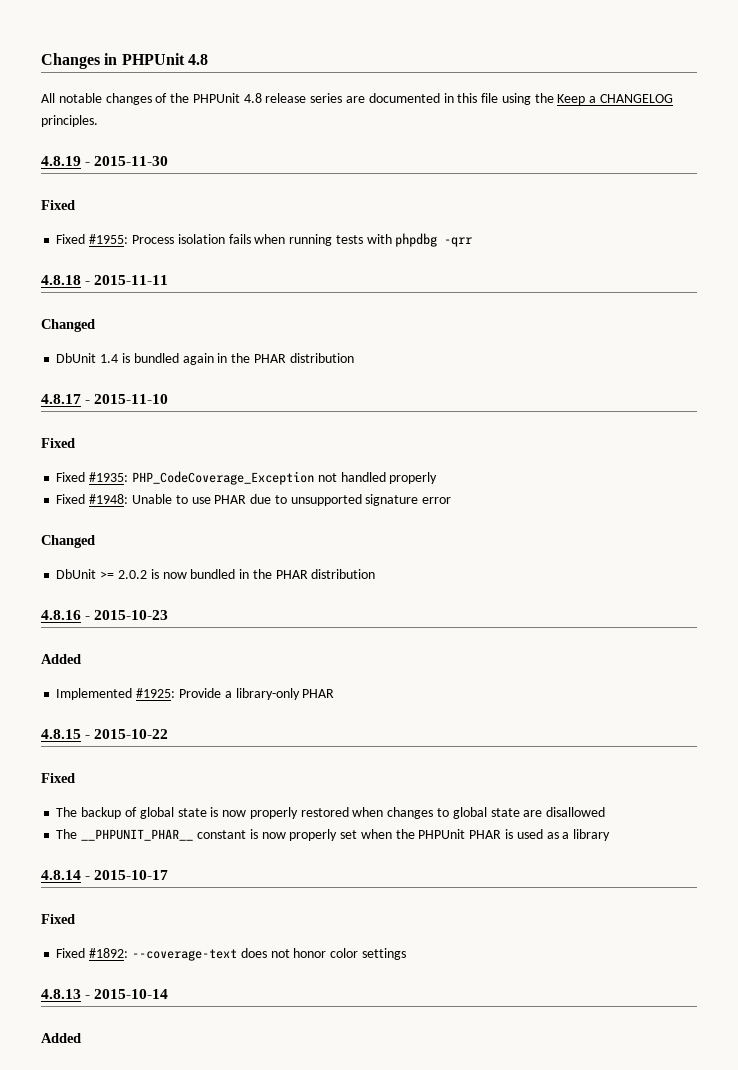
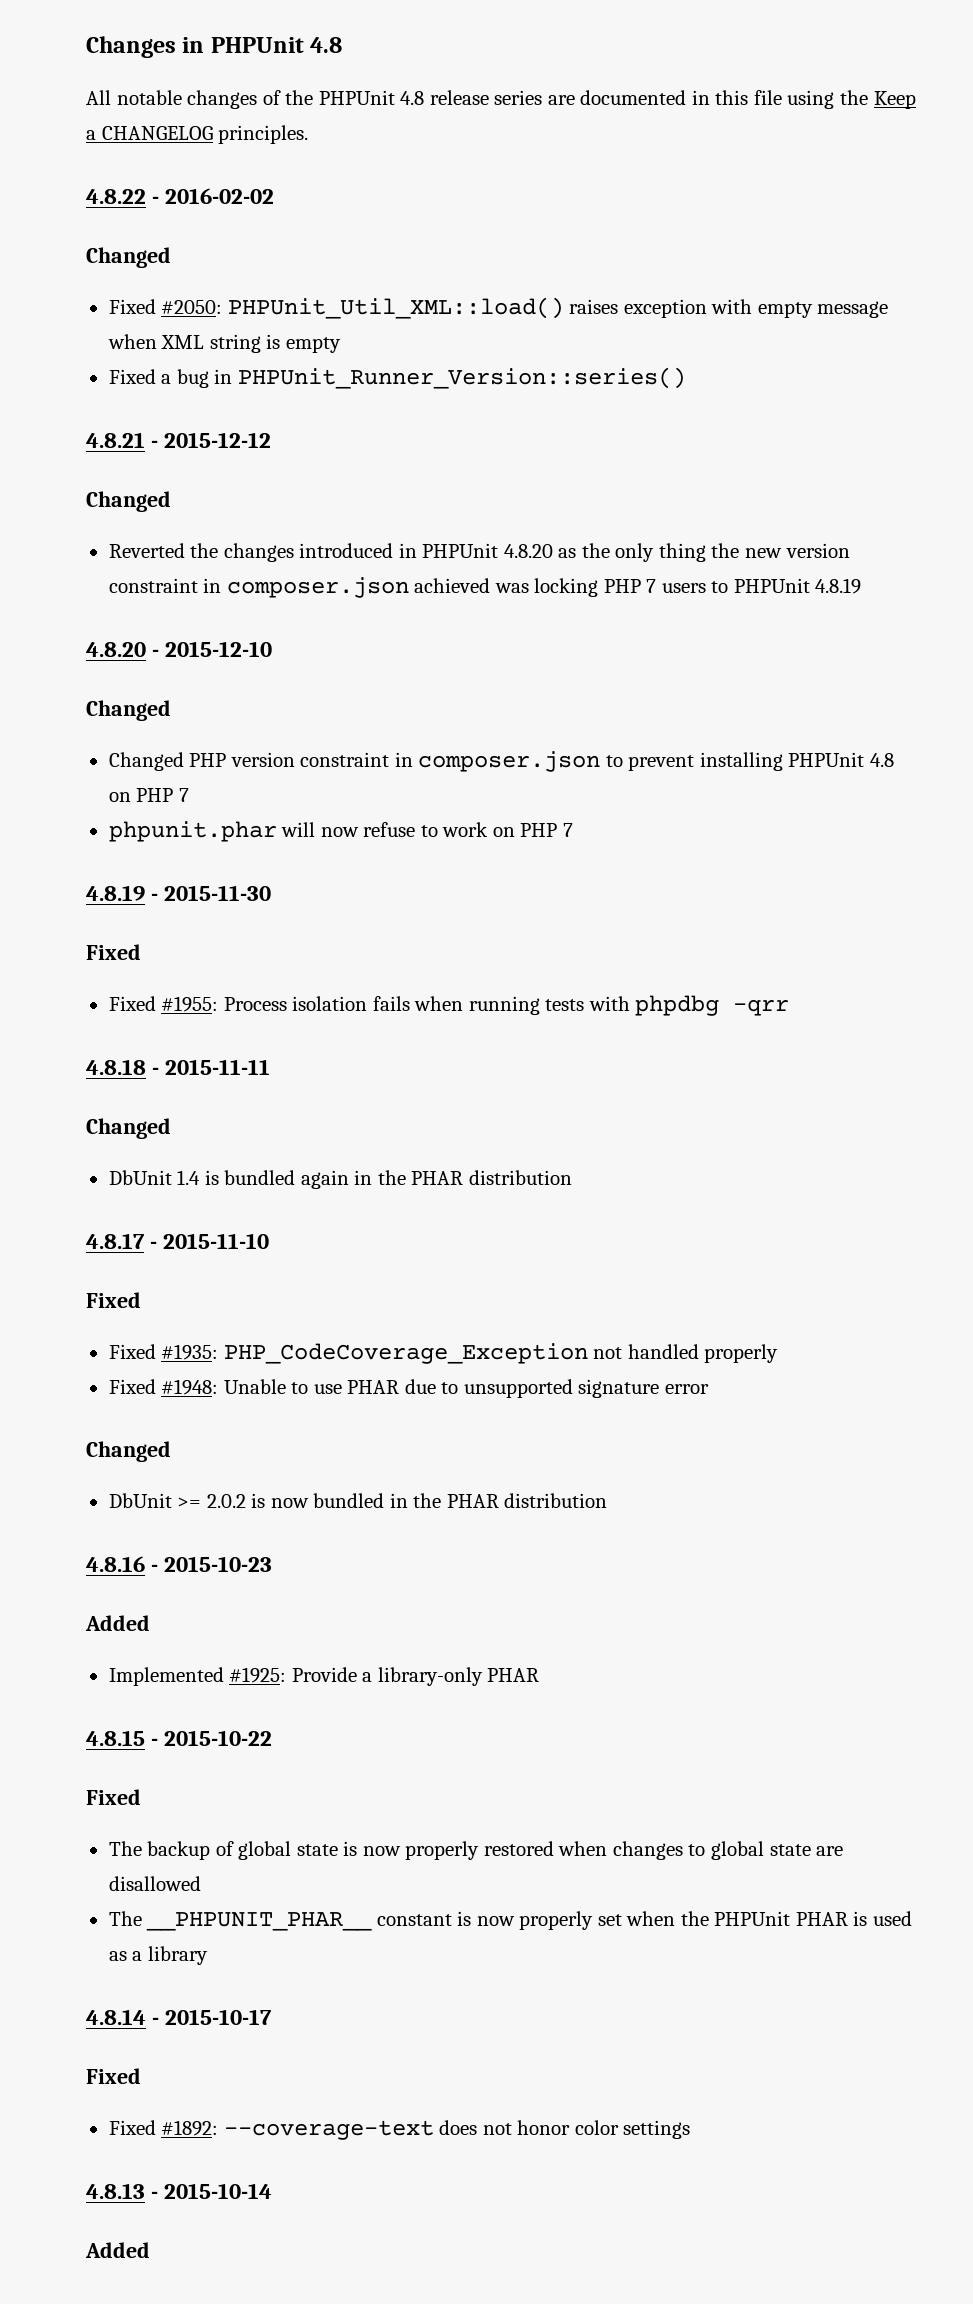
+ 4.8.22 - 2016-02-02
+ Changed
+ Fixed #2050: PHPUnit_Util_XML::load() raises exception with empty message when XML string is empty
+ Fixed a bug in PHPUnit_Runner_Version::series()
+ 4.8.21 - 2015-12-12
+ Changed
+ Reverted the changes introduced in PHPUnit 4.8.20 as the only thing the new version constraint in composer.json achieved was locking PHP 7 users to PHPUnit 4.8.19
+ 4.8.20 - 2015-12-10
+ Changed
+ Changed PHP version constraint in composer.json to prevent installing PHPUnit 4.8 on PHP 7
+ phpunit.phar will now refuse to work on PHP 7

